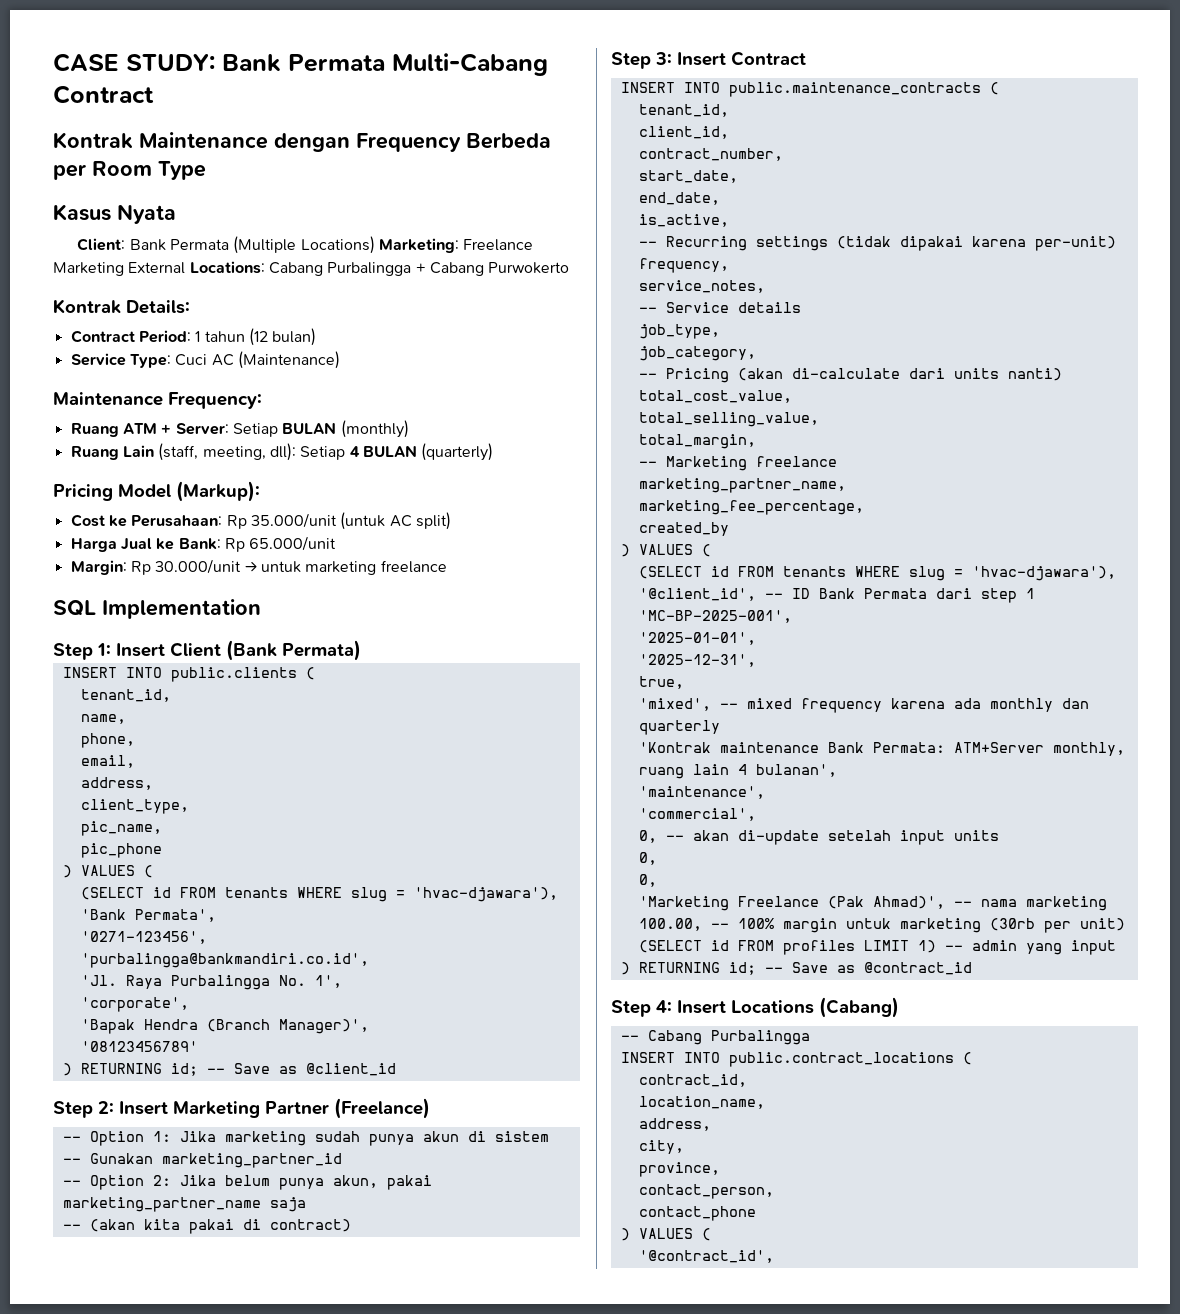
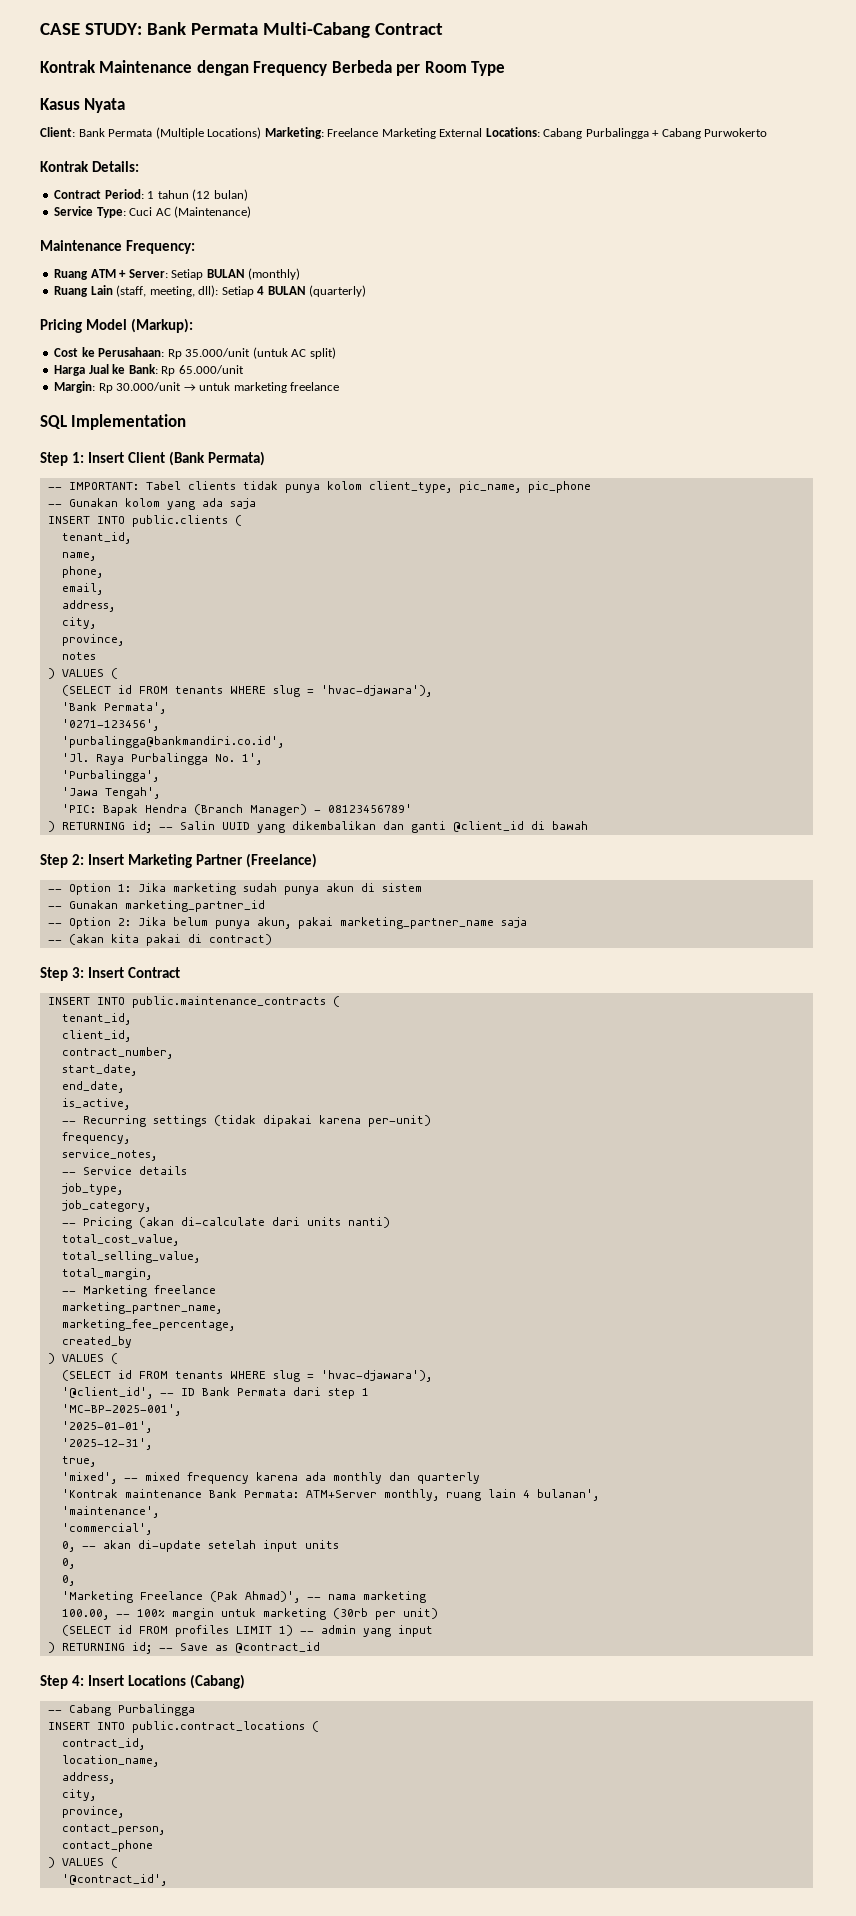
+ -- IMPORTANT: Tabel clients tidak punya kolom client_type, pic_name, pic_phone
+ -- Gunakan kolom yang ada saja
  email,
  address,
- client_type,
- pic_name,
- pic_phone
+ city,
+ province,
+ notes
- 'corporate',
- 'Bapak Hendra (Branch Manager)',
- '08123456789'
- ) RETURNING id; -- Save as @client_id
+ 'Purbalingga',
+ 'Jawa Tengah',
+ 'PIC: Bapak Hendra (Branch Manager) - 08123456789'
+ ) RETURNING id; -- Salin UUID yang dikembalikan dan ganti @client_id di bawah

